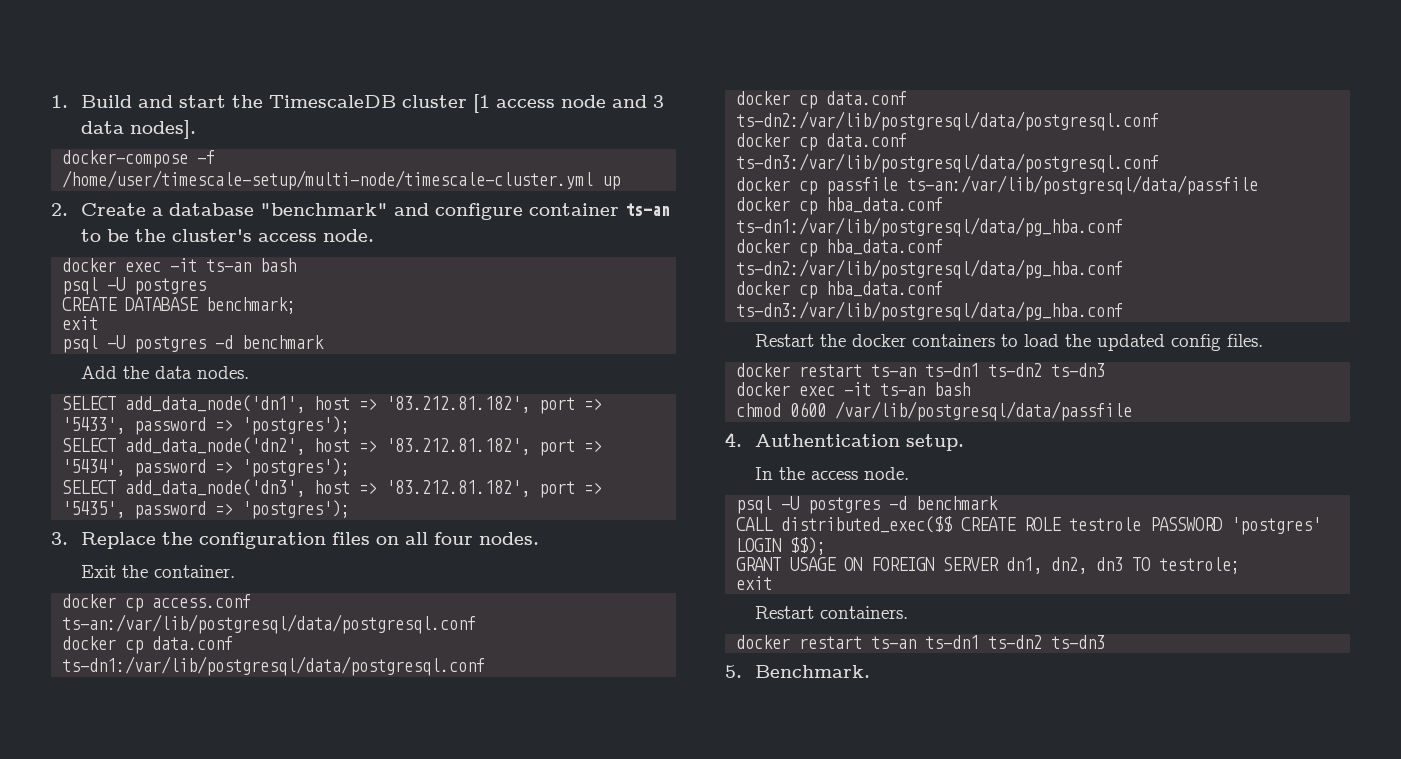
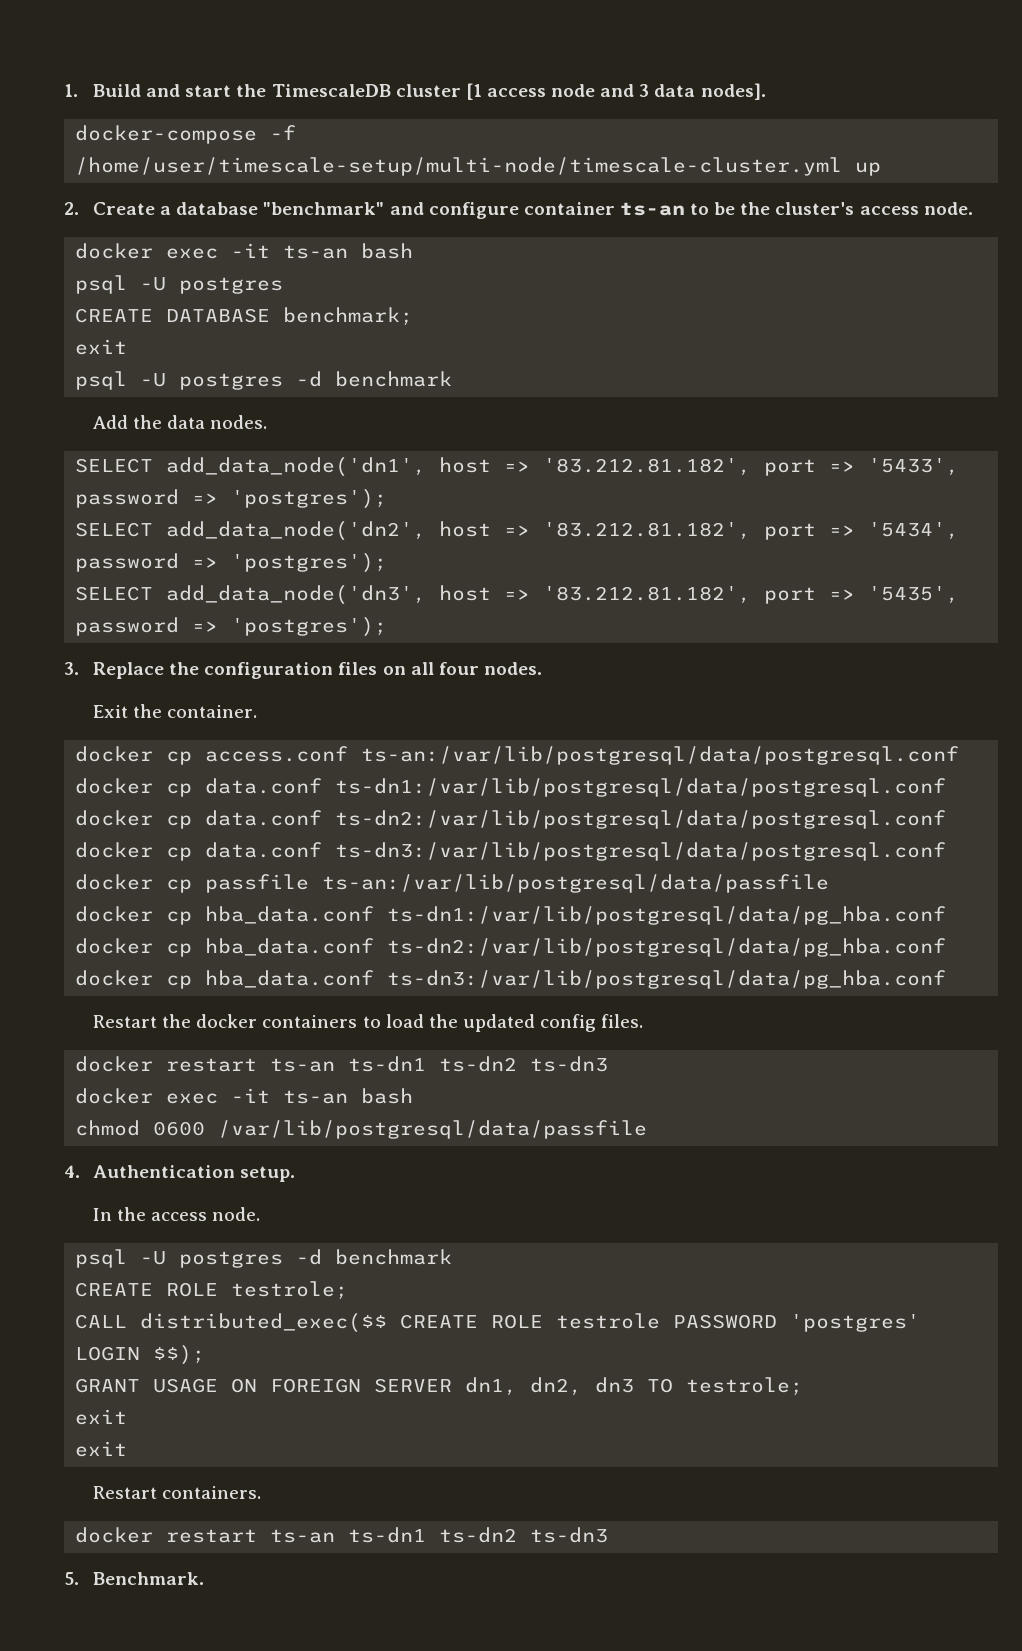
+ CREATE ROLE testrole;
  GRANT USAGE ON FOREIGN SERVER dn1, dn2, dn3 TO testrole;
+ exit

